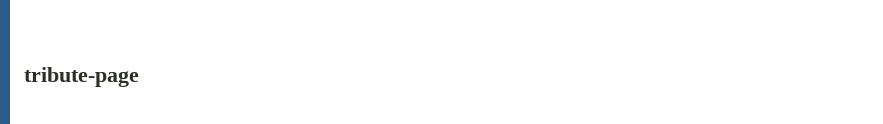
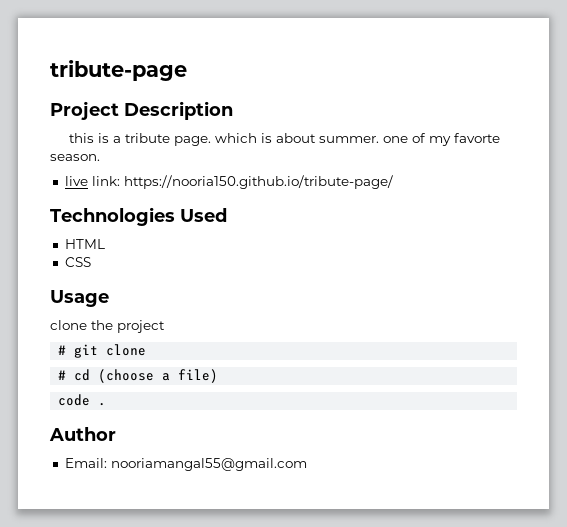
+ Project Description
+ this is a tribute page. which is about summer. one of my favorte season.
+ live link: https://nooria150.github.io/tribute-page/
+ Technologies Used
+ HTML
+ CSS
+ Usage
+ clone the project
+ # git clone
+ # cd (choose a file)
+ code .
+ Author
+ Email: nooriamangal55@gmail.com

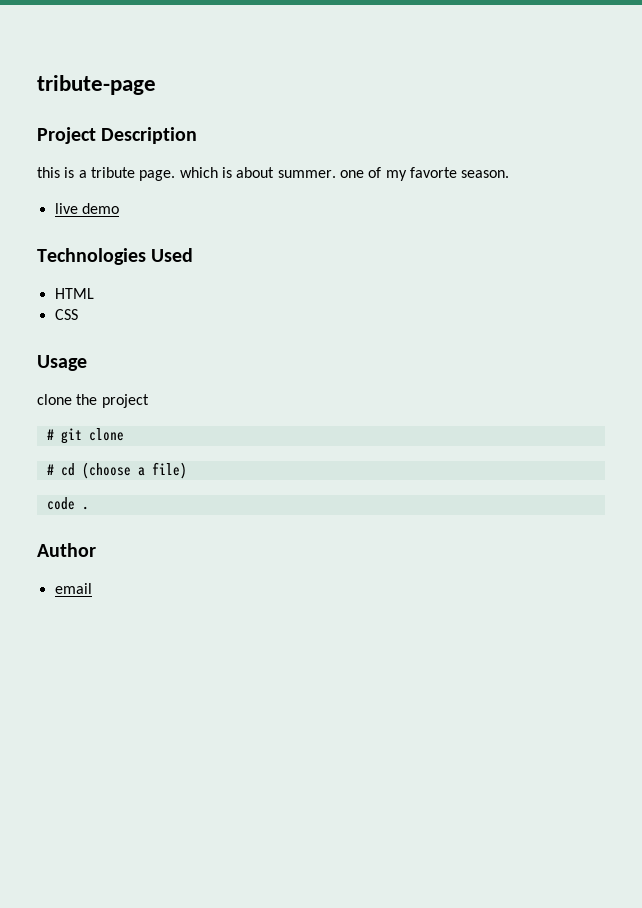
- live link: https://nooria150.github.io/tribute-page/
+ live demo
- Email: nooriamangal55@gmail.com
+ email

